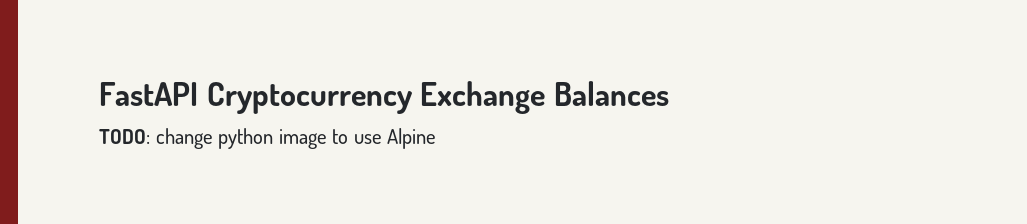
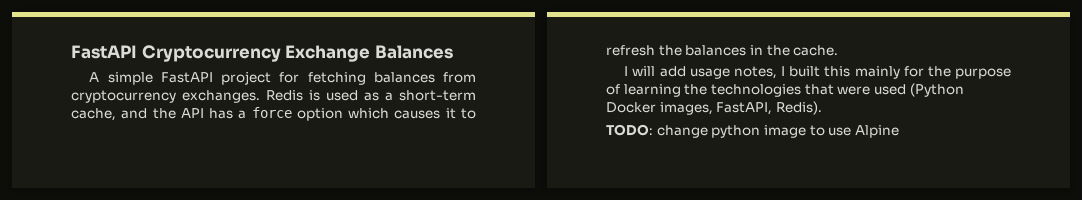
+ A simple FastAPI project for fetching balances from cryptocurrency exchanges. Redis is used as a short-term cache, and the API has a force option which causes it to refresh the balances in the cache.
+ I will add usage notes, I built this mainly for the purpose of learning the technologies that were used (Python Docker images, FastAPI, Redis).

